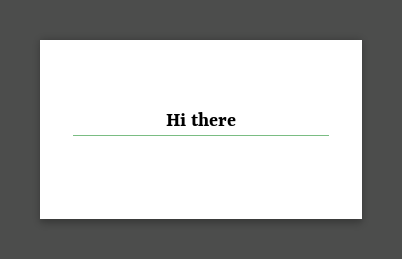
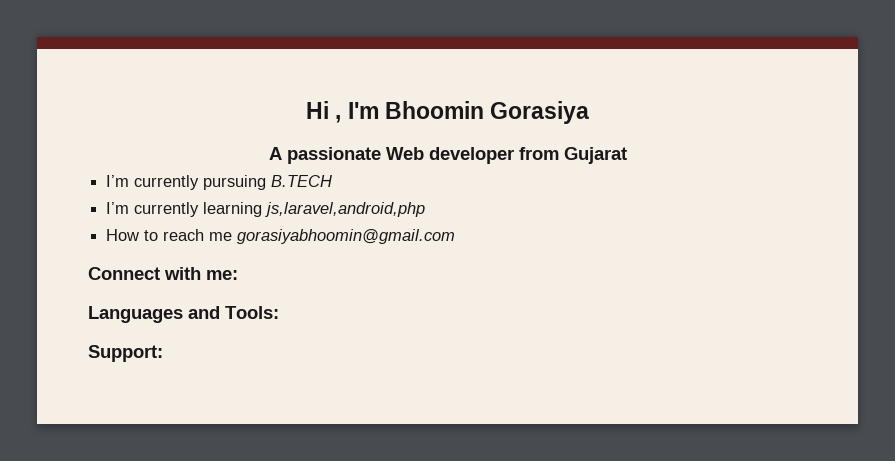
- Hi there
+ Hi , I'm Bhoomin Gorasiya
+ A passionate Web developer from Gujarat
+ I’m currently pursuing B.TECH
+ I’m currently learning js,laravel,android,php
+ How to reach me gorasiyabhoomin@gmail.com
+ Connect with me:
+ Languages and Tools:
+ Support:

